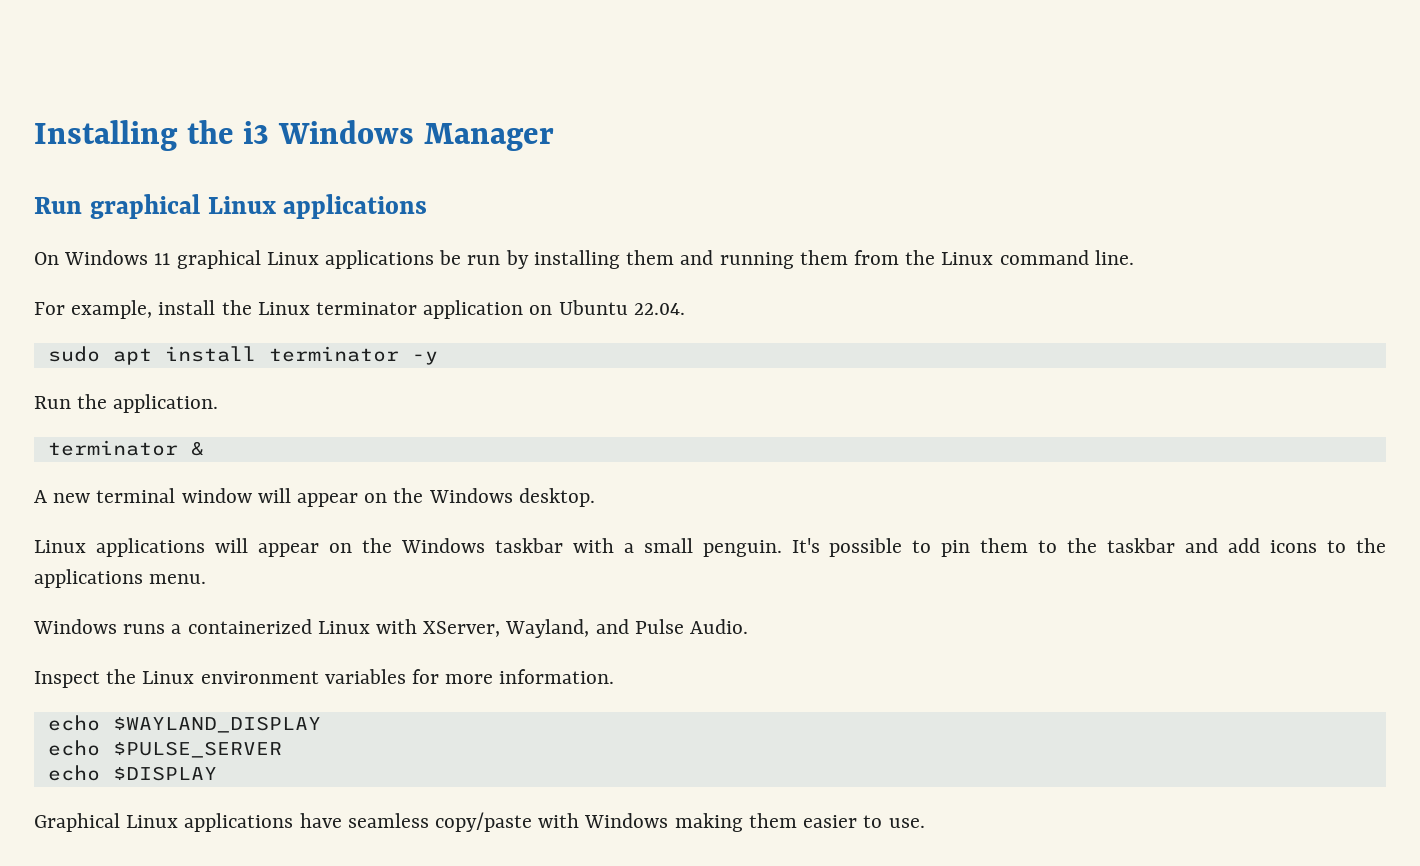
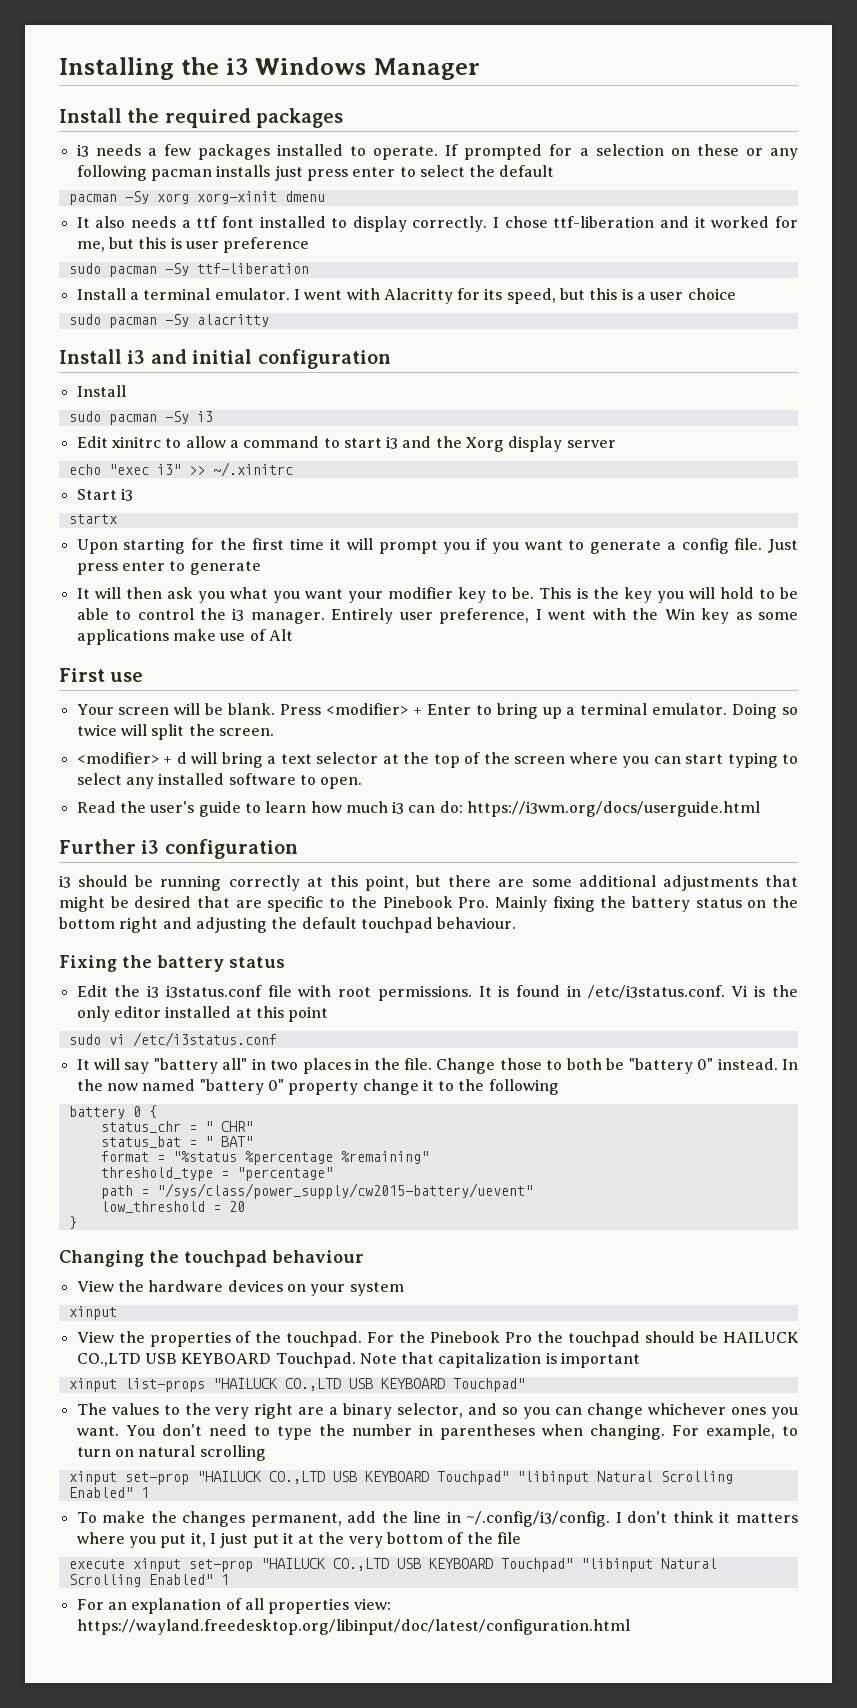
- Run graphical Linux applications
- On Windows 11 graphical Linux applications be run by installing them and running them from the Linux command line.
- For example, install the Linux terminator application on Ubuntu 22.04.
- sudo apt install terminator -y
- Run the application.
- terminator &
- A new terminal window will appear on the Windows desktop.
- Linux applications will appear on the Windows taskbar with a small penguin. It's possible to pin them to the taskbar and add icons to the applications menu.
- Windows runs a containerized Linux with XServer, Wayland, and Pulse Audio.
- Inspect the Linux environment variables for more information.
- echo $WAYLAND_DISPLAY
- echo $PULSE_SERVER
- echo $DISPLAY
- Graphical Linux applications have seamless copy/paste with Windows making them easier to use.
+ Install the required packages
+ i3 needs a few packages installed to operate. If prompted for a selection on these or any following pacman installs just press enter to select the default
+ pacman -Sy xorg xorg-xinit dmenu
+ It also needs a ttf font installed to display correctly. I chose ttf-liberation and it worked for me, but this is user preference
+ sudo pacman -Sy ttf-liberation
+ Install a terminal emulator. I went with Alacritty for its speed, but this is a user choice
+ sudo pacman -Sy alacritty
+ Install i3 and initial configuration
+ Install
+ sudo pacman -Sy i3
+ Edit xinitrc to allow a command to start i3 and the Xorg display server
+ echo "exec i3" >> ~/.xinitrc
+ Start i3
+ startx
+ Upon starting for the first time it will prompt you if you want to generate a config file. Just press enter to generate
+ It will then ask you what you want your modifier key to be. This is the key you will hold to be able to control the i3 manager. Entirely user preference, I went with the Win key as some applications make use of Alt
+ First use
+ Your screen will be blank. Press <modifier> + Enter to bring up a terminal emulator. Doing so twice will split the screen.
+ <modifier> + d will bring a text selector at the top of the screen where you can start typing to select any installed software to open.
+ Read the user's guide to learn how much i3 can do: https://i3wm.org/docs/userguide.html
+ Further i3 configuration
+ i3 should be running correctly at this point, but there are some additional adjustments that might be desired that are specific to the Pinebook Pro. Mainly fixing the battery status on the bottom right and adjusting the default touchpad behaviour.
+ Fixing the battery status
+ Edit the i3 i3status.conf file with root permissions. It is found in /etc/i3status.conf. Vi is the only editor installed at this point
+ sudo vi /etc/i3status.conf
+ It will say "battery all" in two places in the file. Change those to both be "battery 0" instead. In the now named "battery 0" property change it to the following
+ battery 0 {
+ status_chr = " CHR"
+ status_bat = " BAT"
+ format = "%status %percentage %remaining"
+ threshold_type = "percentage"
+ path = "/sys/class/power_supply/cw2015-battery/uevent"
+ low_threshold = 20
+ }
+ Changing the touchpad behaviour
+ View the hardware devices on your system
+ xinput
+ View the properties of the touchpad. For the Pinebook Pro the touchpad should be HAILUCK CO.,LTD USB KEYBOARD Touchpad. Note that capitalization is important
+ xinput list-props "HAILUCK CO.,LTD USB KEYBOARD Touchpad"
+ The values to the very right are a binary selector, and so you can change whichever ones you want. You don't need to type the number in parentheses when changing. For example, to turn on natural scrolling
+ xinput set-prop "HAILUCK CO.,LTD USB KEYBOARD Touchpad" "libinput Natural Scrolling Enabled" 1
+ To make the changes permanent, add the line in ~/.config/i3/config. I don't think it matters where you put it, I just put it at the very bottom of the file
+ execute xinput set-prop "HAILUCK CO.,LTD USB KEYBOARD Touchpad" "libinput Natural Scrolling Enabled" 1
+ For an explanation of all properties view: https://wayland.freedesktop.org/libinput/doc/latest/configuration.html

